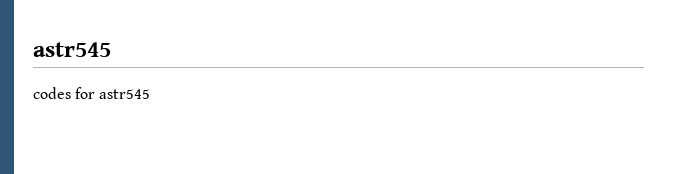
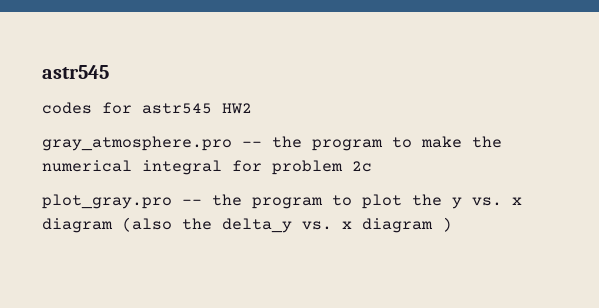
- codes for astr545
+ codes for astr545 HW2
+ gray_atmosphere.pro -- the program to make the numerical integral for problem 2c
+ plot_gray.pro -- the program to plot the y vs. x diagram (also the delta_y vs. x diagram )

